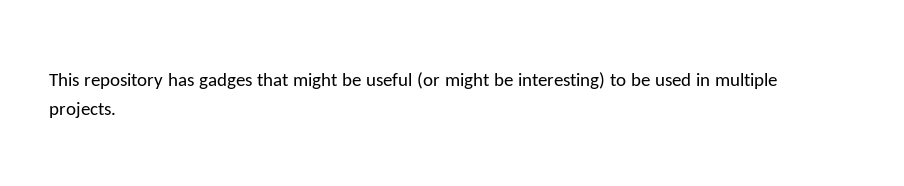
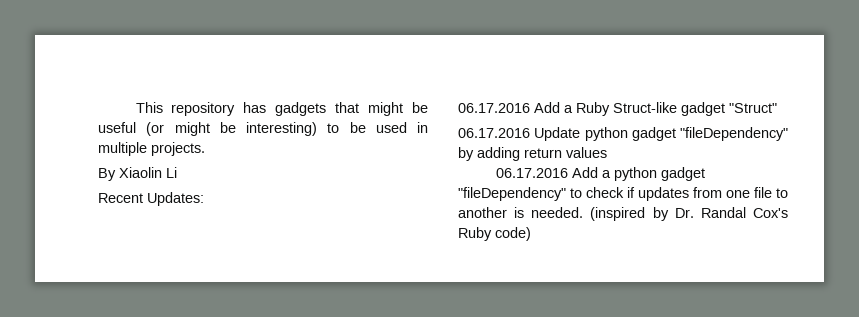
- This repository has gadges that might be useful (or might be interesting) to be used in multiple projects.
+ This repository has gadgets that might be useful (or might be interesting) to be used in multiple projects.
+ By Xiaolin Li
+ Recent Updates:
+ 06.17.2016 Add a Ruby Struct-like gadget "Struct"
+ 06.17.2016 Update python gadget "fileDependency" by adding return values
+ 06.17.2016 Add a python gadget "fileDependency" to check if updates from one file to another is needed. (inspired by Dr. Randal Cox's Ruby code)

